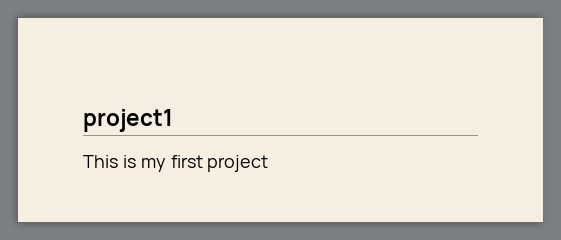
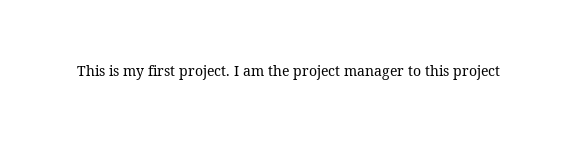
- project1
- This is my first project
+ This is my first project. I am the project manager to this project

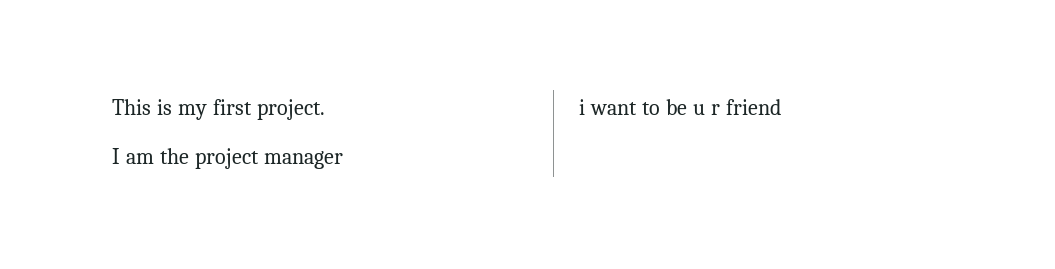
- This is my first project. I am the project manager to this project
+ This is my first project.
+ I am the project manager
+ i want to be u r friend

